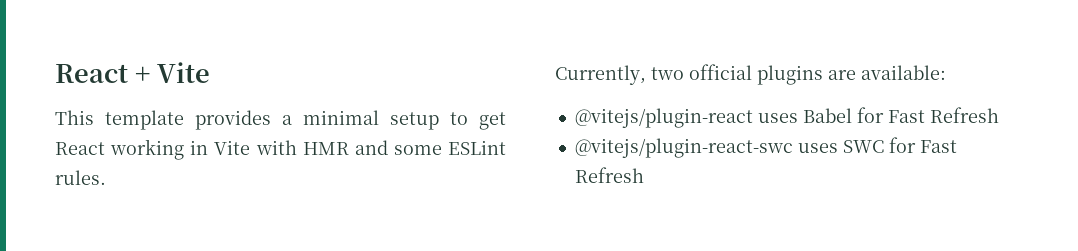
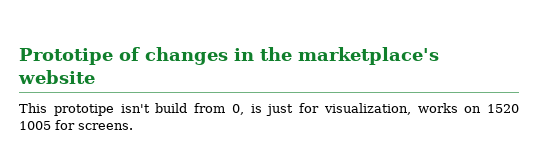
- React + Vite
- This template provides a minimal setup to get React working in Vite with HMR and some ESLint rules.
- Currently, two official plugins are available:
- @vitejs/plugin-react uses Babel for Fast Refresh
- @vitejs/plugin-react-swc uses SWC for Fast Refresh
+ Prototipe of changes in the marketplace's website
+ This prototipe isn't build from 0, is just for visualization, works on 1520 1005 for screens.

